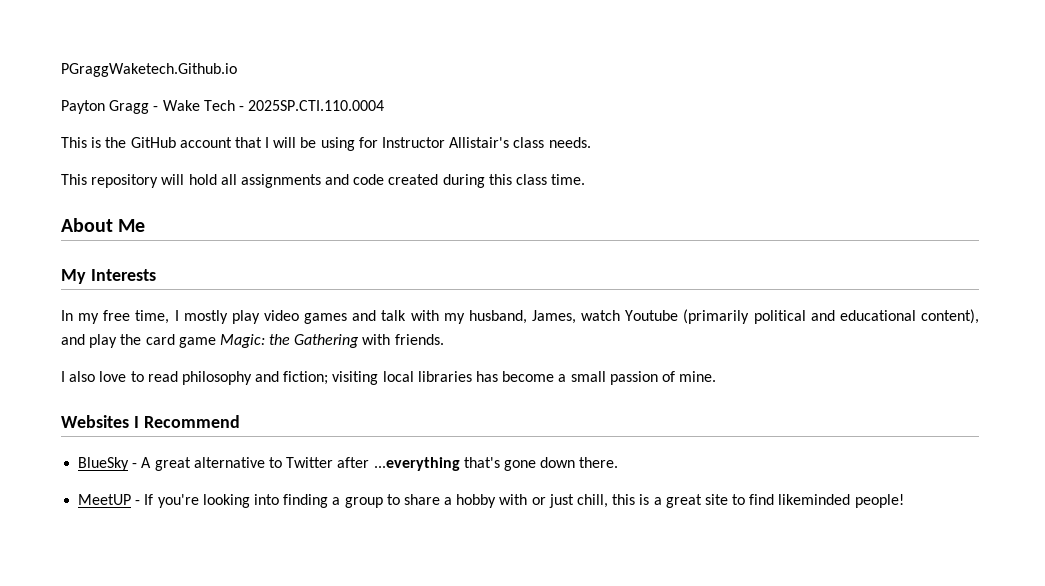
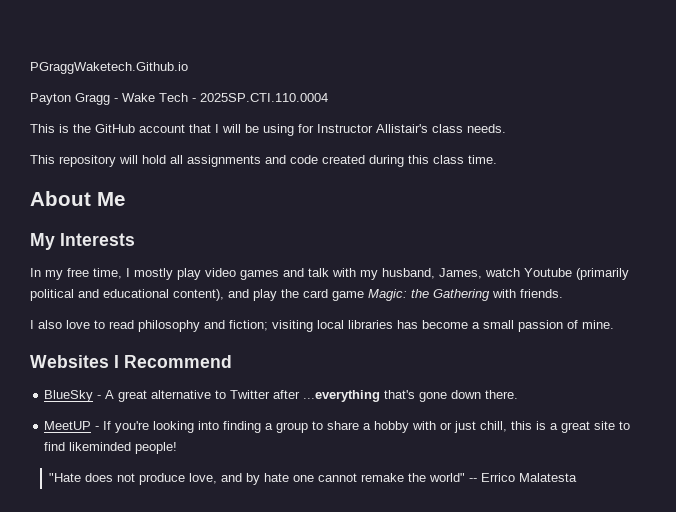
+ "Hate does not produce love, and by hate one cannot remake the world" -- Errico Malatesta

